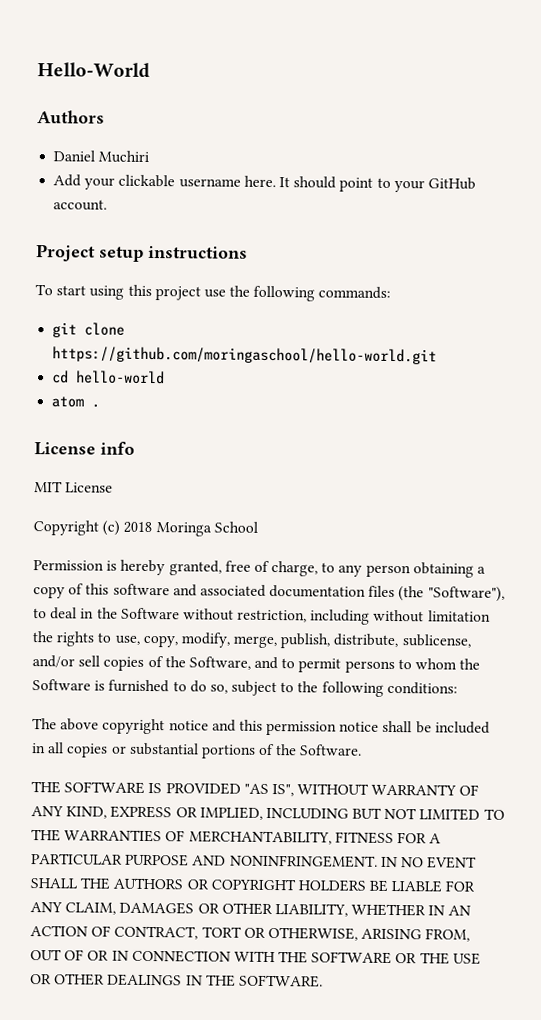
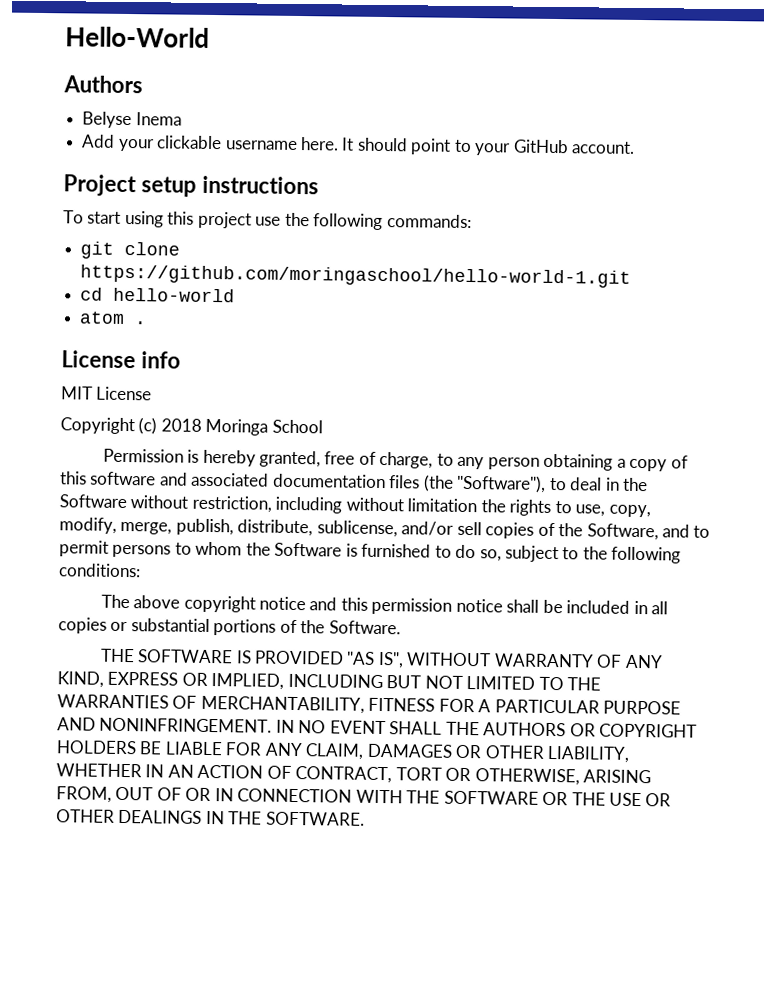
- Daniel Muchiri
+ Belyse Inema
- git clone https://github.com/moringaschool/hello-world.git
+ git clone https://github.com/moringaschool/hello-world-1.git

